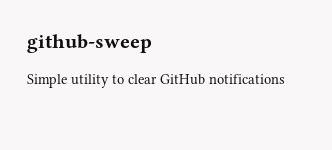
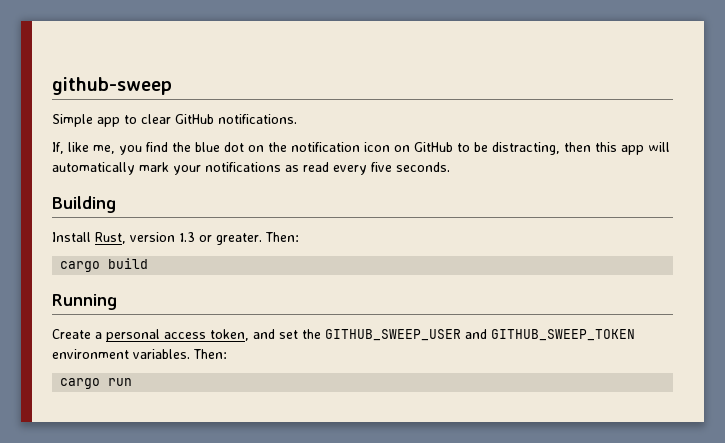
- Simple utility to clear GitHub notifications
+ Simple app to clear GitHub notifications.
+ If, like me, you find the blue dot on the notification icon on GitHub to be distracting, then this app will automatically mark your notifications as read every five seconds.
+ Building
+ Install Rust, version 1.3 or greater. Then:
+ cargo build
+ Running
+ Create a personal access token, and set the GITHUB_SWEEP_USER and GITHUB_SWEEP_TOKEN environment variables. Then:
+ cargo run

